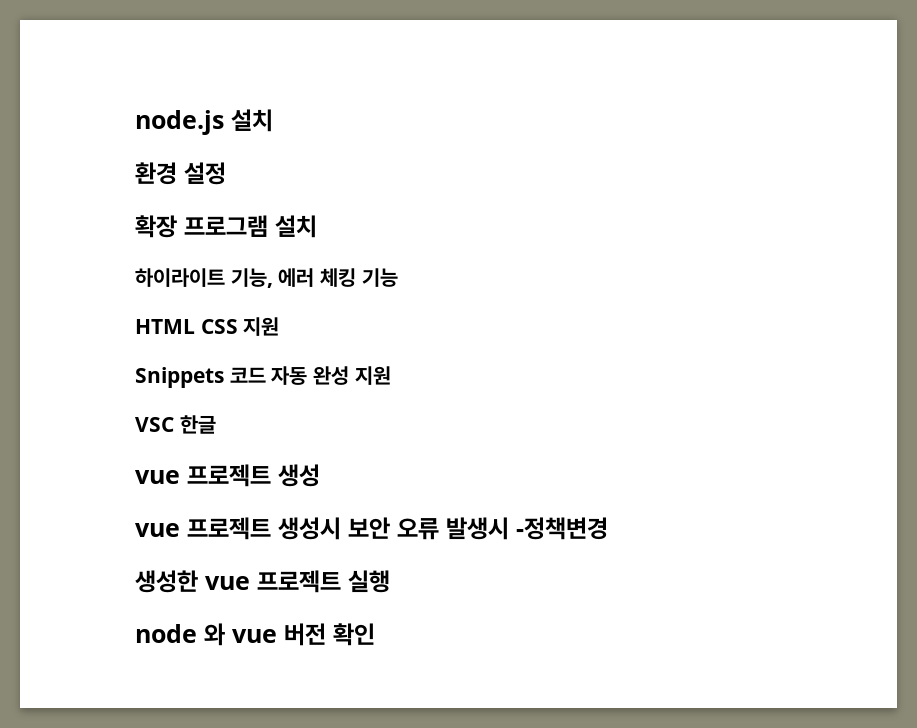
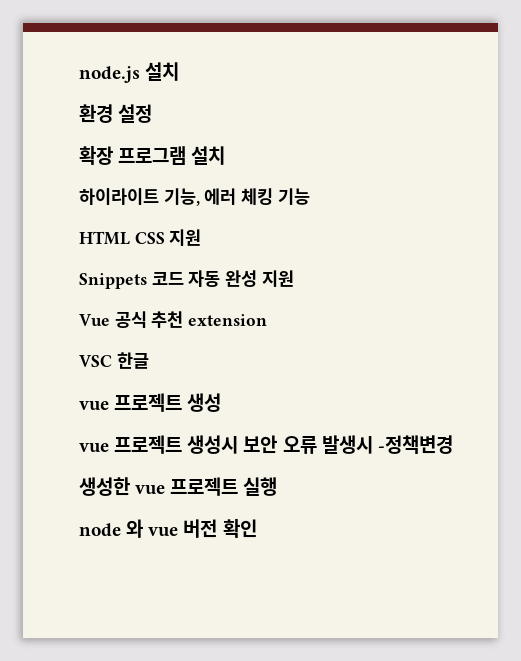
+ Vue 공식 추천 extension

